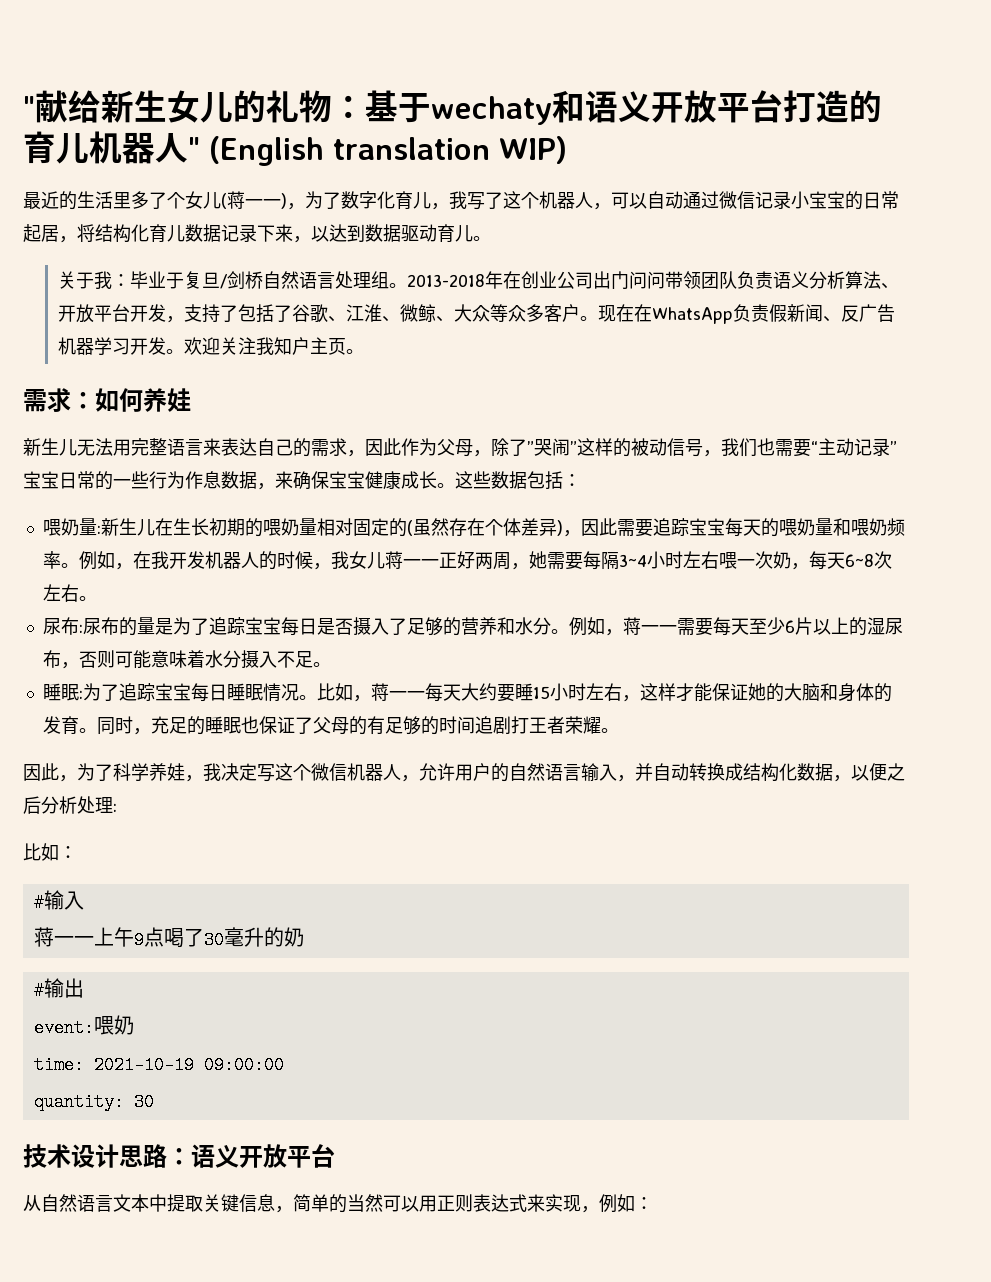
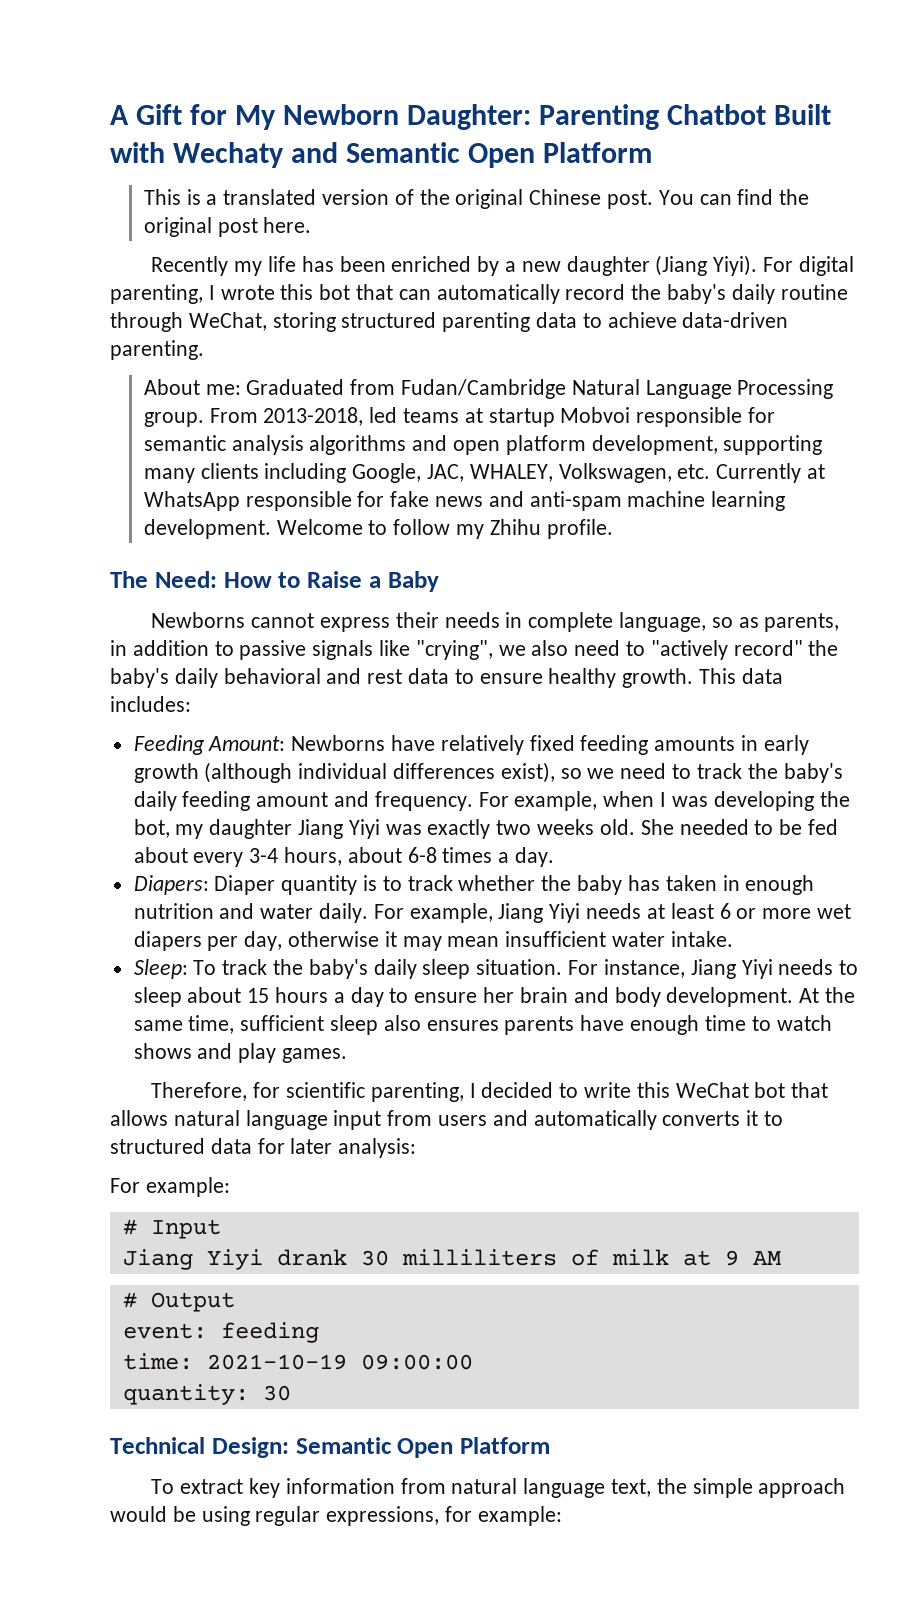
- "献给新生女儿的礼物：基于wechaty和语义开放平台打造的育儿机器人" (English translation WIP)
- 最近的生活里多了个女儿(蒋一一)，为了数字化育儿，我写了这个机器人，可以自动通过微信记录小宝宝的日常起居，将结构化育儿数据记录下来，以达到数据驱动育儿。
- 关于我：毕业于复旦/剑桥自然语言处理组。2013-2018年在创业公司出门问问带领团队负责语义分析算法、开放平台开发，支持了包括了谷歌、江淮、微鲸、大众等众多客户。现在在WhatsApp负责假新闻、反广告机器学习开发。欢迎关注我知户主页。
- 需求：如何养娃
- 新生儿无法用完整语言来表达自己的需求，因此作为父母，除了”哭闹”这样的被动信号，我们也需要“主动记录”宝宝日常的一些行为作息数据，来确保宝宝健康成长。这些数据包括：
- 喂奶量:新生儿在生长初期的喂奶量相对固定的(虽然存在个体差异)，因此需要追踪宝宝每天的喂奶量和喂奶频率。例如，在我开发机器人的时候，我女儿蒋一一正好两周，她需要每隔3~4小时左右喂一次奶，每天6~8次左右。
- 尿布:尿布的量是为了追踪宝宝每日是否摄入了足够的营养和水分。例如，蒋一一需要每天至少6片以上的湿尿布，否则可能意味着水分摄入不足。
- 睡眠:为了追踪宝宝每日睡眠情况。比如，蒋一一每天大约要睡15小时左右，这样才能保证她的大脑和身体的发育。同时，充足的睡眠也保证了父母的有足够的时间追剧打王者荣耀。
- 因此，为了科学养娃，我决定写这个微信机器人，允许用户的自然语言输入，并自动转换成结构化数据，以便之后分析处理:
- 比如：
- #输入
- 蒋一一上午9点喝了30毫升的奶
- #输出
+ A Gift for My Newborn Daughter: Parenting Chatbot Built with Wechaty and Semantic Open Platform
+ This is a translated version of the original Chinese post. You can find the original post here.
+ Recently my life has been enriched by a new daughter (Jiang Yiyi). For digital parenting, I wrote this bot that can automatically record the baby's daily routine through WeChat, storing structured parenting data to achieve data-driven parenting.
+ About me: Graduated from Fudan/Cambridge Natural Language Processing group. From 2013-2018, led teams at startup Mobvoi responsible for semantic analysis algorithms and open platform development, supporting many clients including Google, JAC, WHALEY, Volkswagen, etc. Currently at WhatsApp responsible for fake news and anti-spam machine learning development. Welcome to follow my Zhihu profile.
+ The Need: How to Raise a Baby
+ Newborns cannot express their needs in complete language, so as parents, in addition to passive signals like "crying", we also need to "actively record" the baby's daily behavioral and rest data to ensure healthy growth. This data includes:
+ Feeding Amount: Newborns have relatively fixed feeding amounts in early growth (although individual differences exist), so we need to track the baby's daily feeding amount and frequency. For example, when I was developing the bot, my daughter Jiang Yiyi was exactly two weeks old. She needed to be fed about every 3-4 hours, about 6-8 times a day.
+ Diapers: Diaper quantity is to track whether the baby has taken in enough nutrition and water daily. For example, Jiang Yiyi needs at least 6 or more wet diapers per day, otherwise it may mean insufficient water intake.
+ Sleep: To track the baby's daily sleep situation. For instance, Jiang Yiyi needs to sleep about 15 hours a day to ensure her brain and body development. At the same time, sufficient sleep also ensures parents have enough time to watch shows and play games.
+ Therefore, for scientific parenting, I decided to write this WeChat bot that allows natural language input from users and automatically converts it to structured data for later analysis:
+ For example:
+ # Input
+ Jiang Yiyi drank 30 milliliters of milk at 9 AM
+ # Output
- event:喂奶
+ event: feeding
- 技术设计思路：语义开放平台
- 从自然语言文本中提取关键信息，简单的当然可以用正则表达式来实现，例如：
+ Technical Design: Semantic Open Platform
+ To extract key information from natural language text, the simple approach would be using regular expressions, for example:

